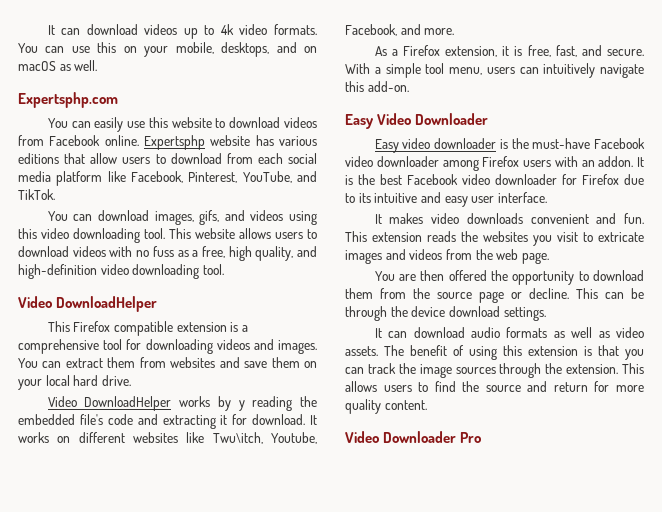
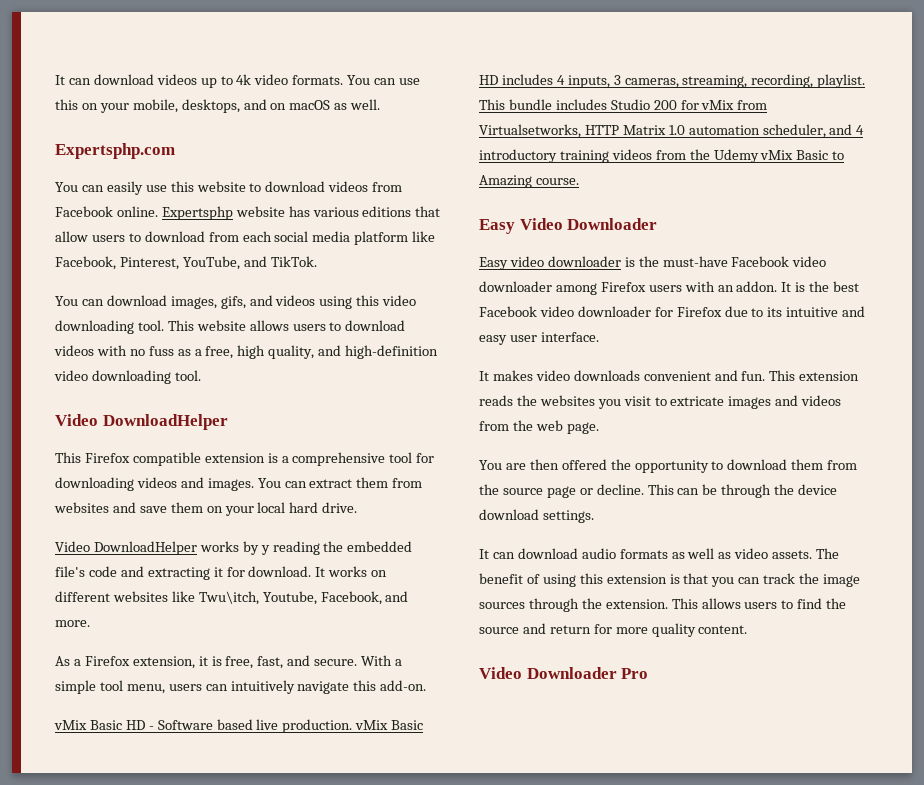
+ vMix Basic HD - Software based live production. vMix Basic HD includes 4 inputs, 3 cameras, streaming, recording, playlist. This bundle includes Studio 200 for vMix from Virtualsetworks, HTTP Matrix 1.0 automation scheduler, and 4 introductory training videos from the Udemy vMix Basic to Amazing course.

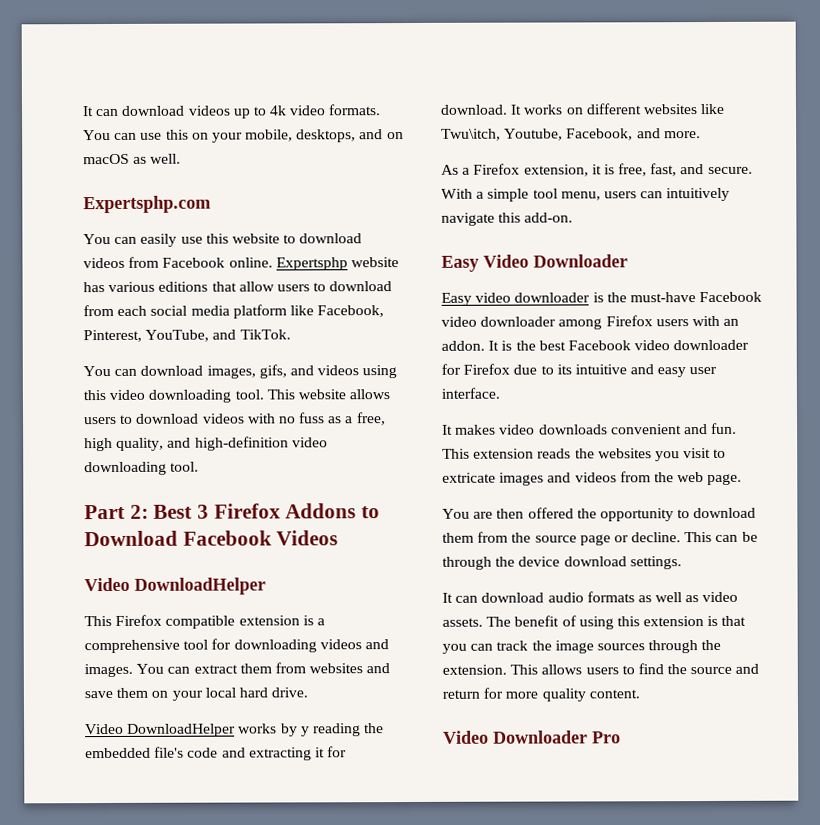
+ Part 2: Best 3 Firefox Addons to Download Facebook Videos
- vMix Basic HD - Software based live production. vMix Basic HD includes 4 inputs, 3 cameras, streaming, recording, playlist. This bundle includes Studio 200 for vMix from Virtualsetworks, HTTP Matrix 1.0 automation scheduler, and 4 introductory training videos from the Udemy vMix Basic to Amazing course.

